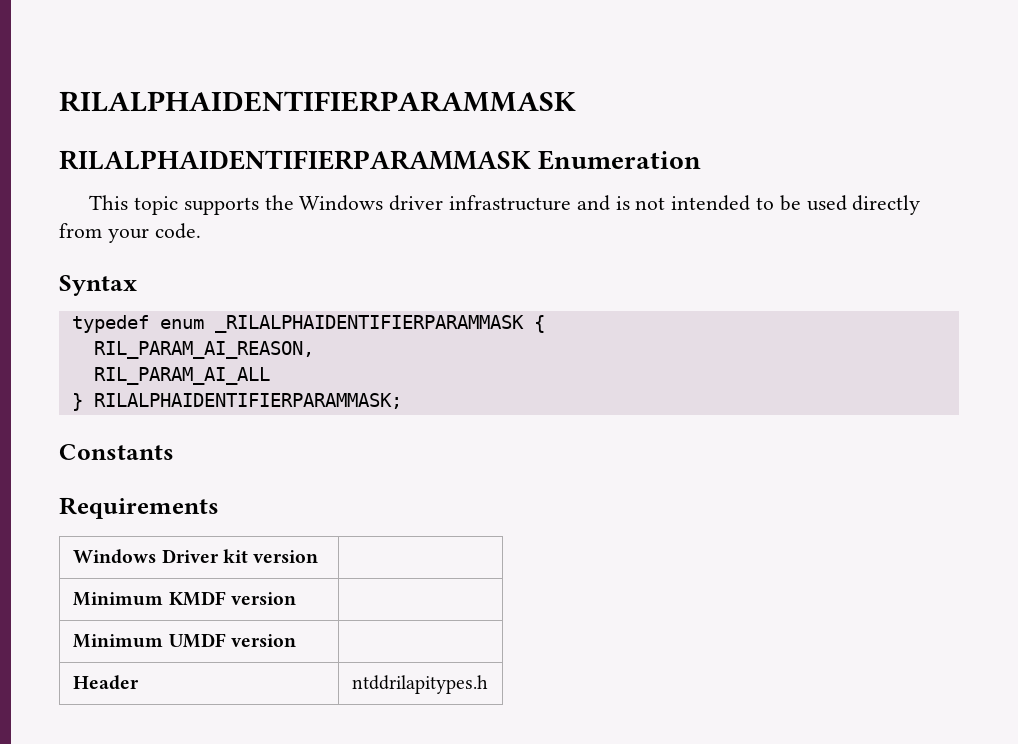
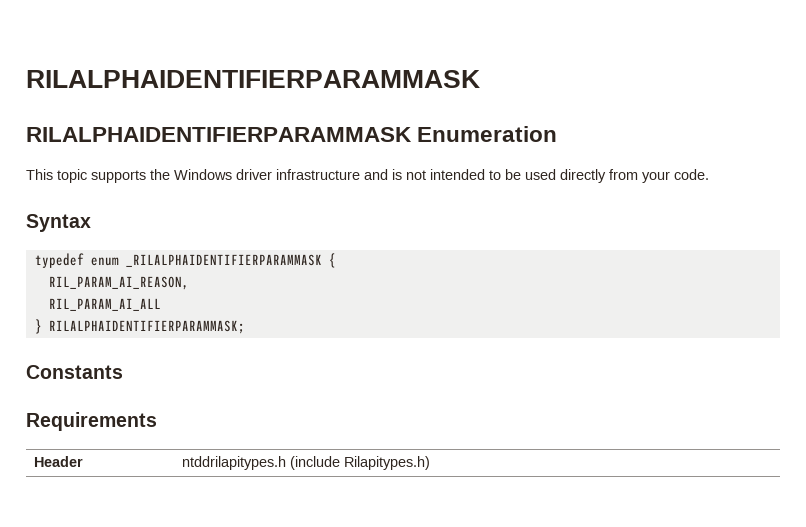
- Windows Driver kit version |
- Minimum KMDF version |
- Minimum UMDF version |
- Header | ntddrilapitypes.h
+ Header | ntddrilapitypes.h (include Rilapitypes.h)

